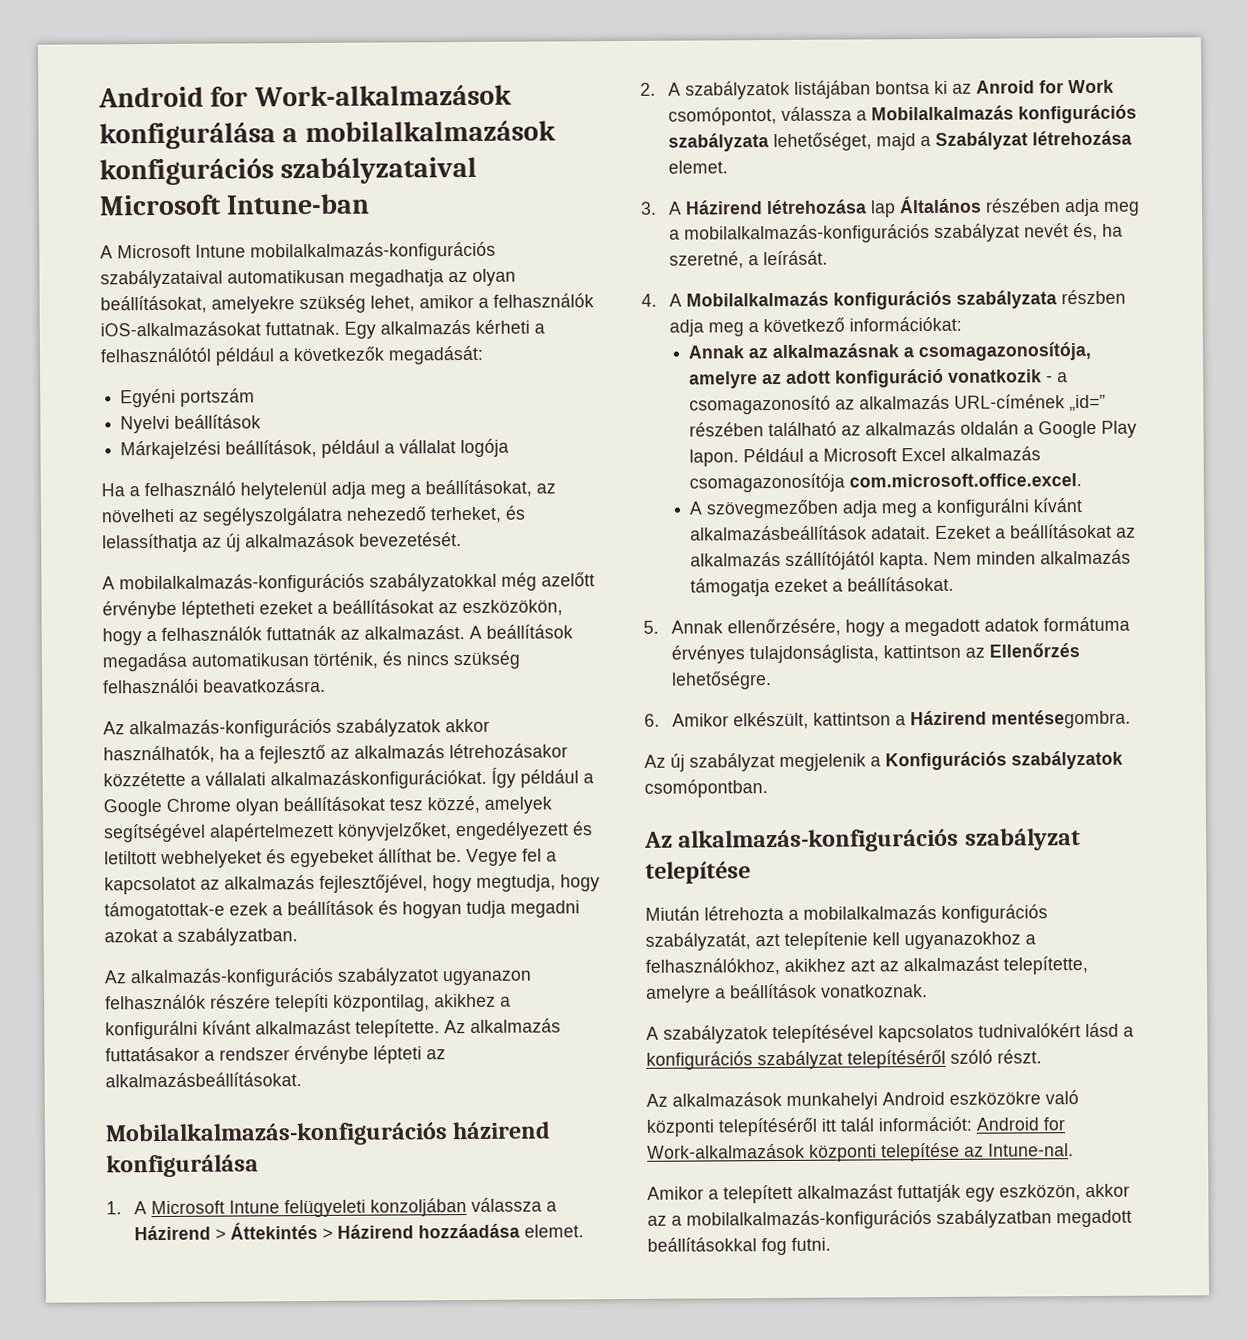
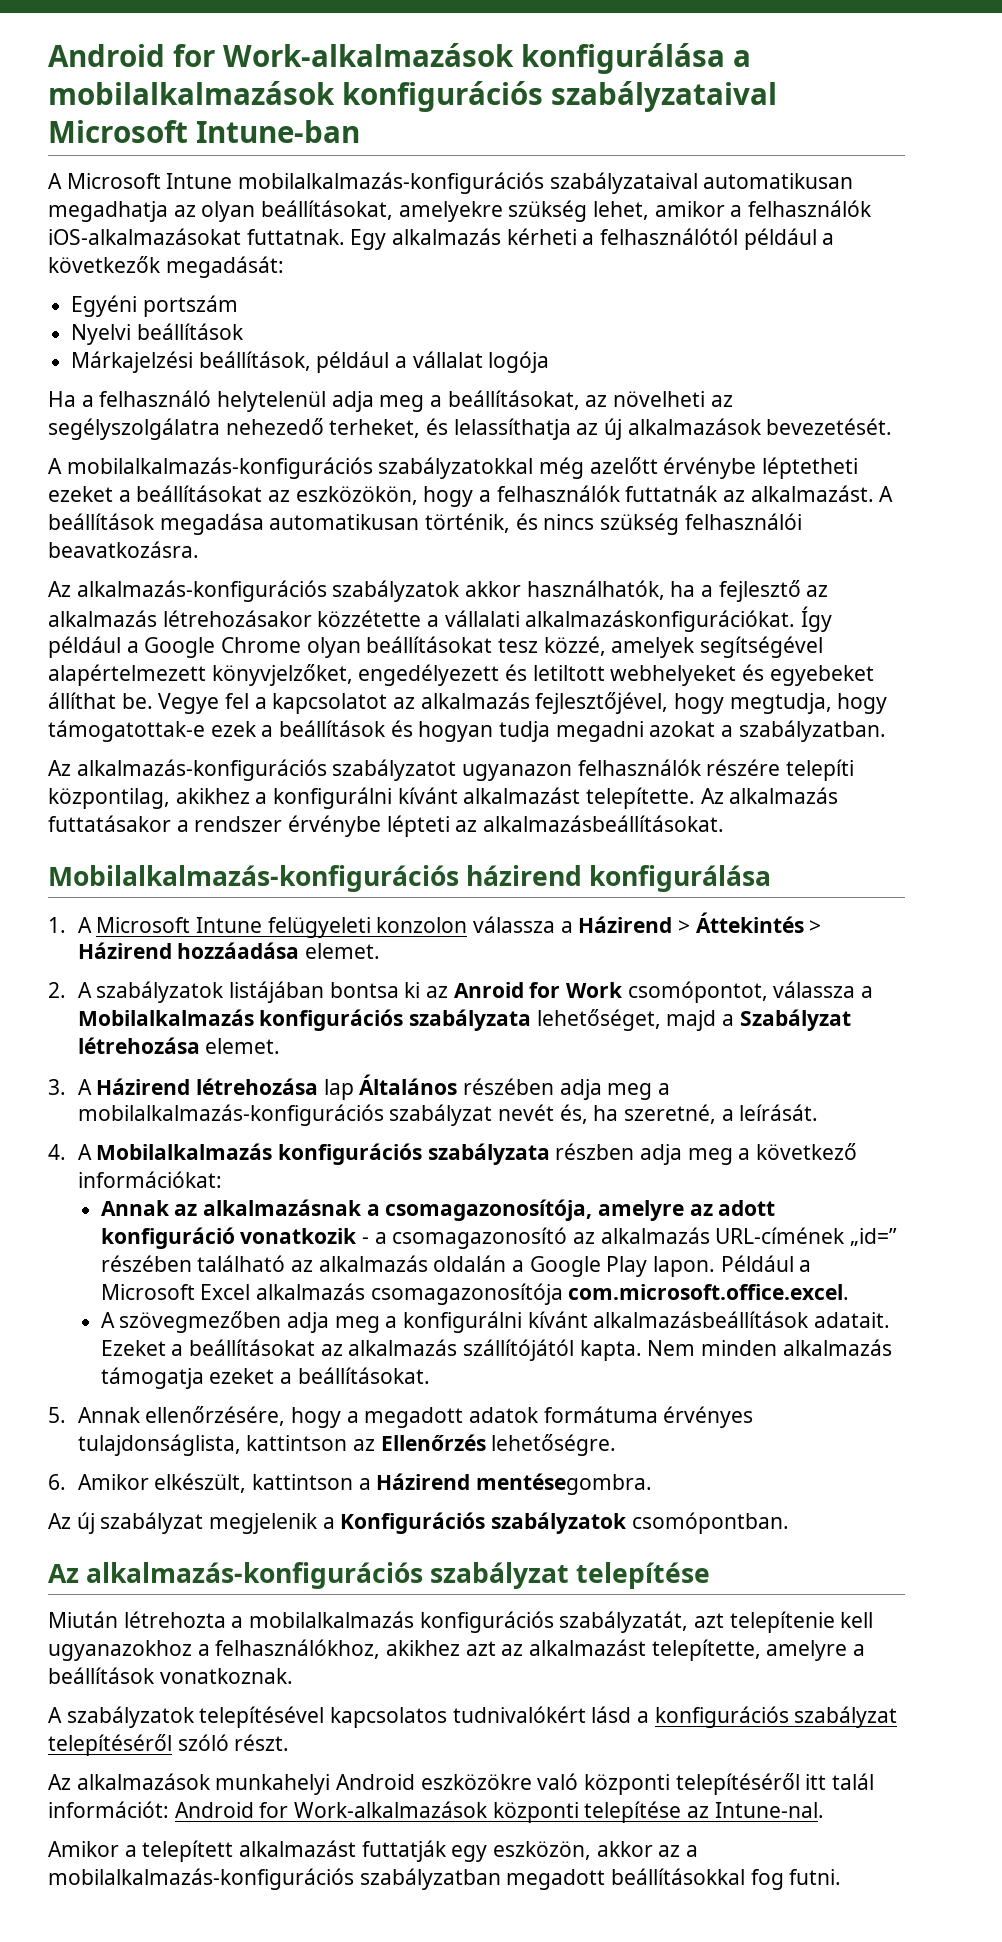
- 1. A Microsoft Intune felügyeleti konzoljában válassza a Házirend > Áttekintés > Házirend hozzáadása elemet.
+ 1. A Microsoft Intune felügyeleti konzolon válassza a Házirend > Áttekintés > Házirend hozzáadása elemet.

